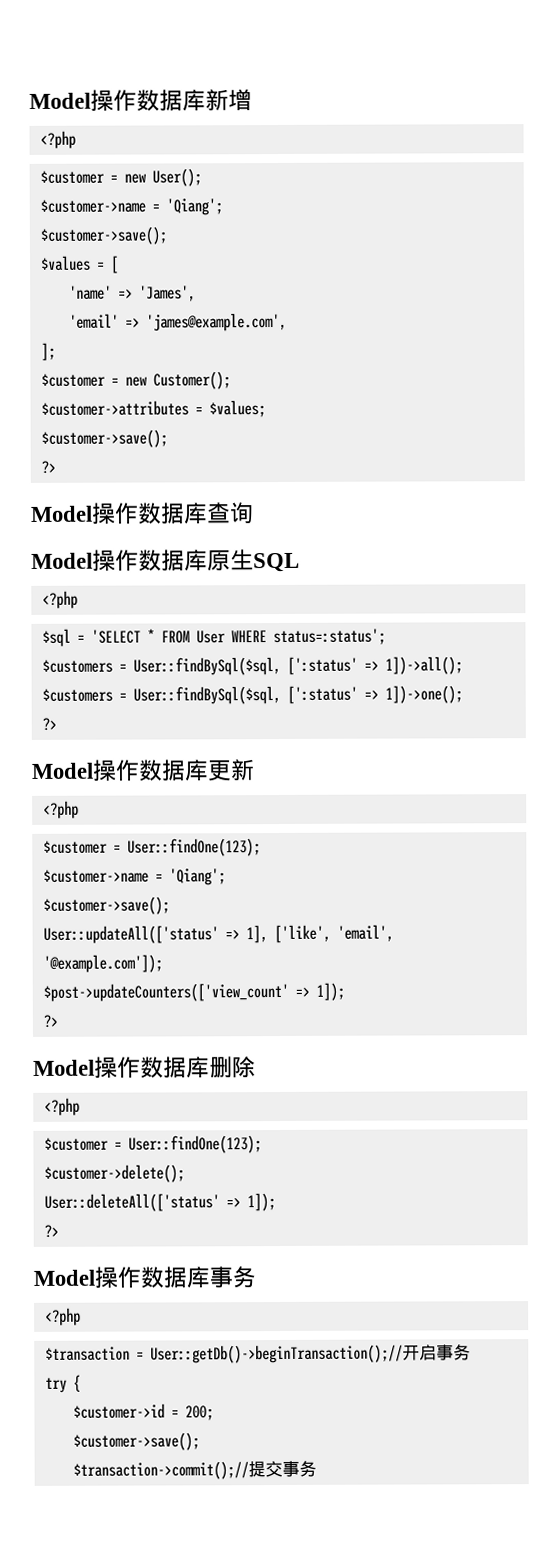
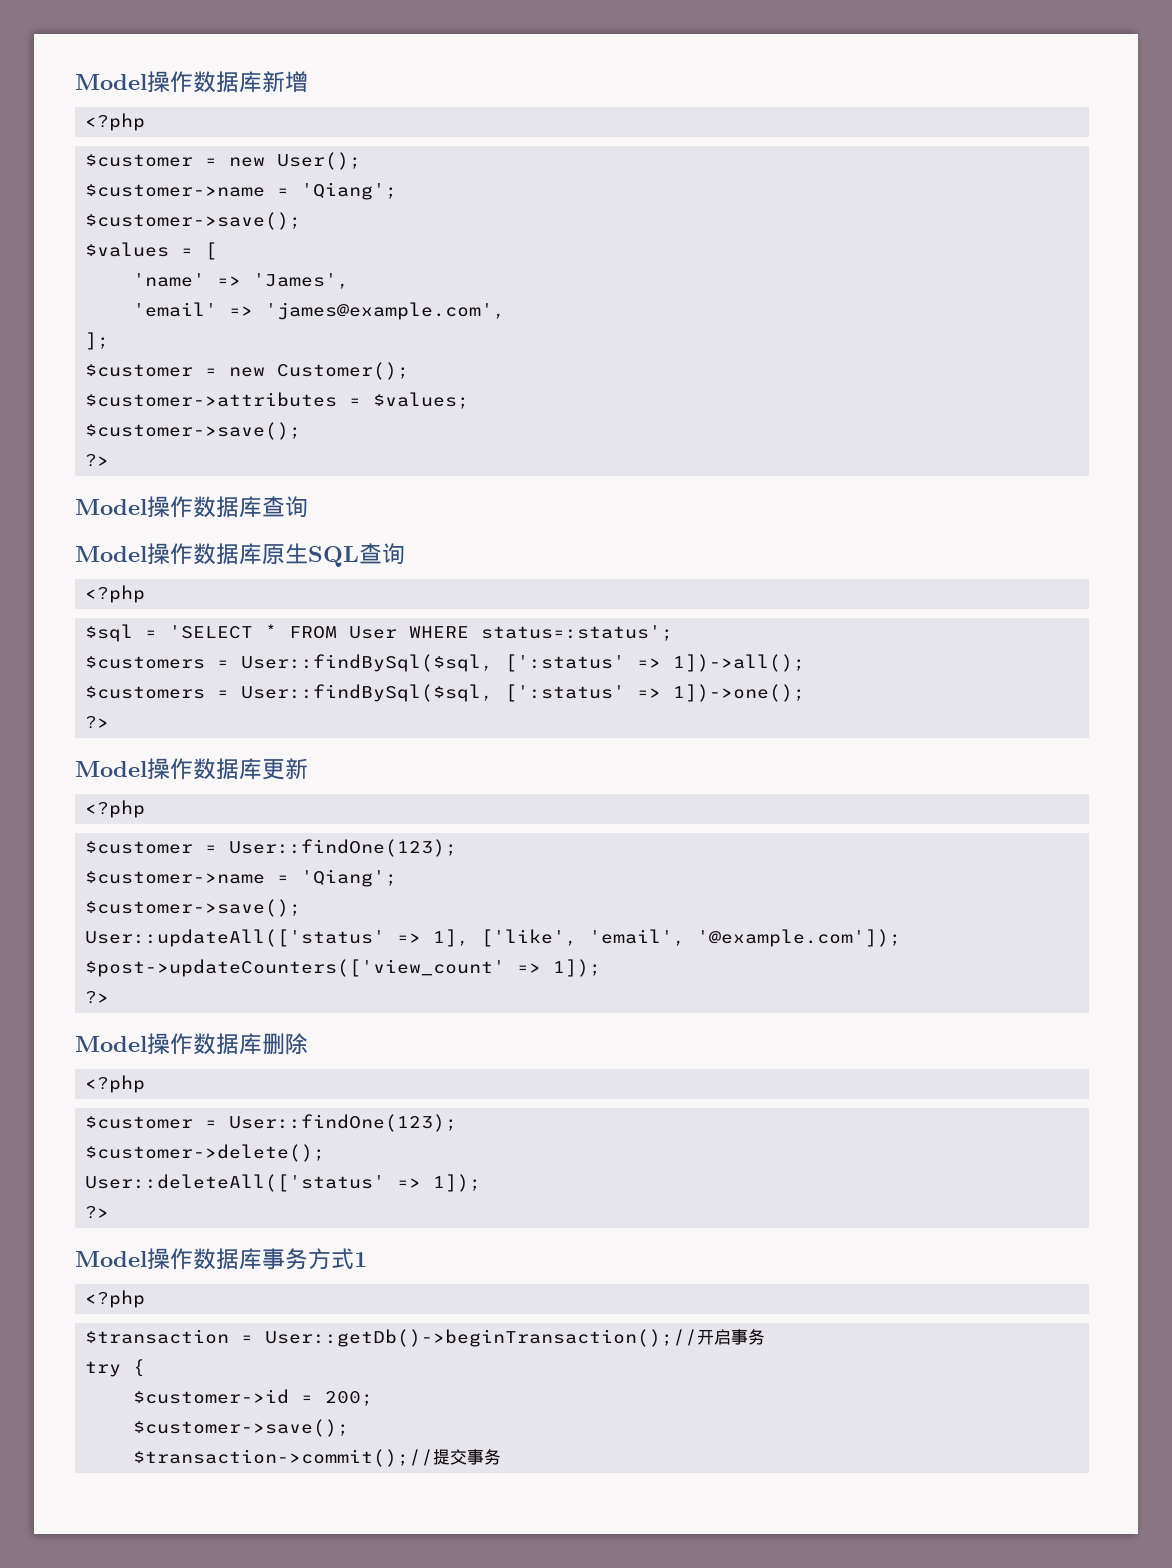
- Model操作数据库原生SQL
+ Model操作数据库原生SQL查询
- Model操作数据库事务
+ Model操作数据库事务方式1

